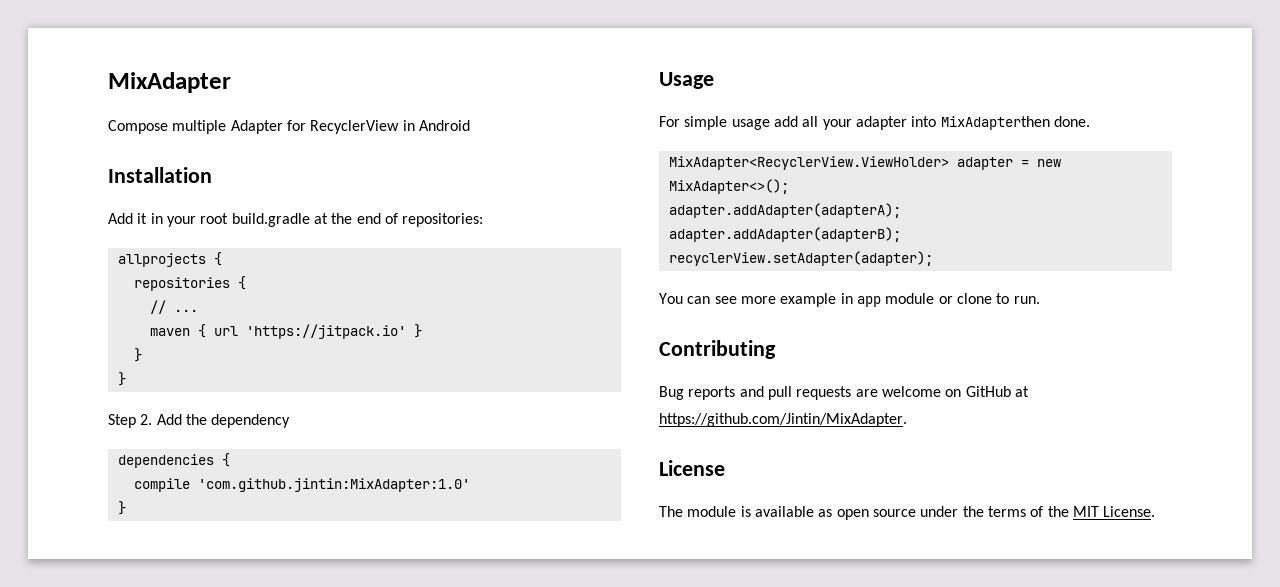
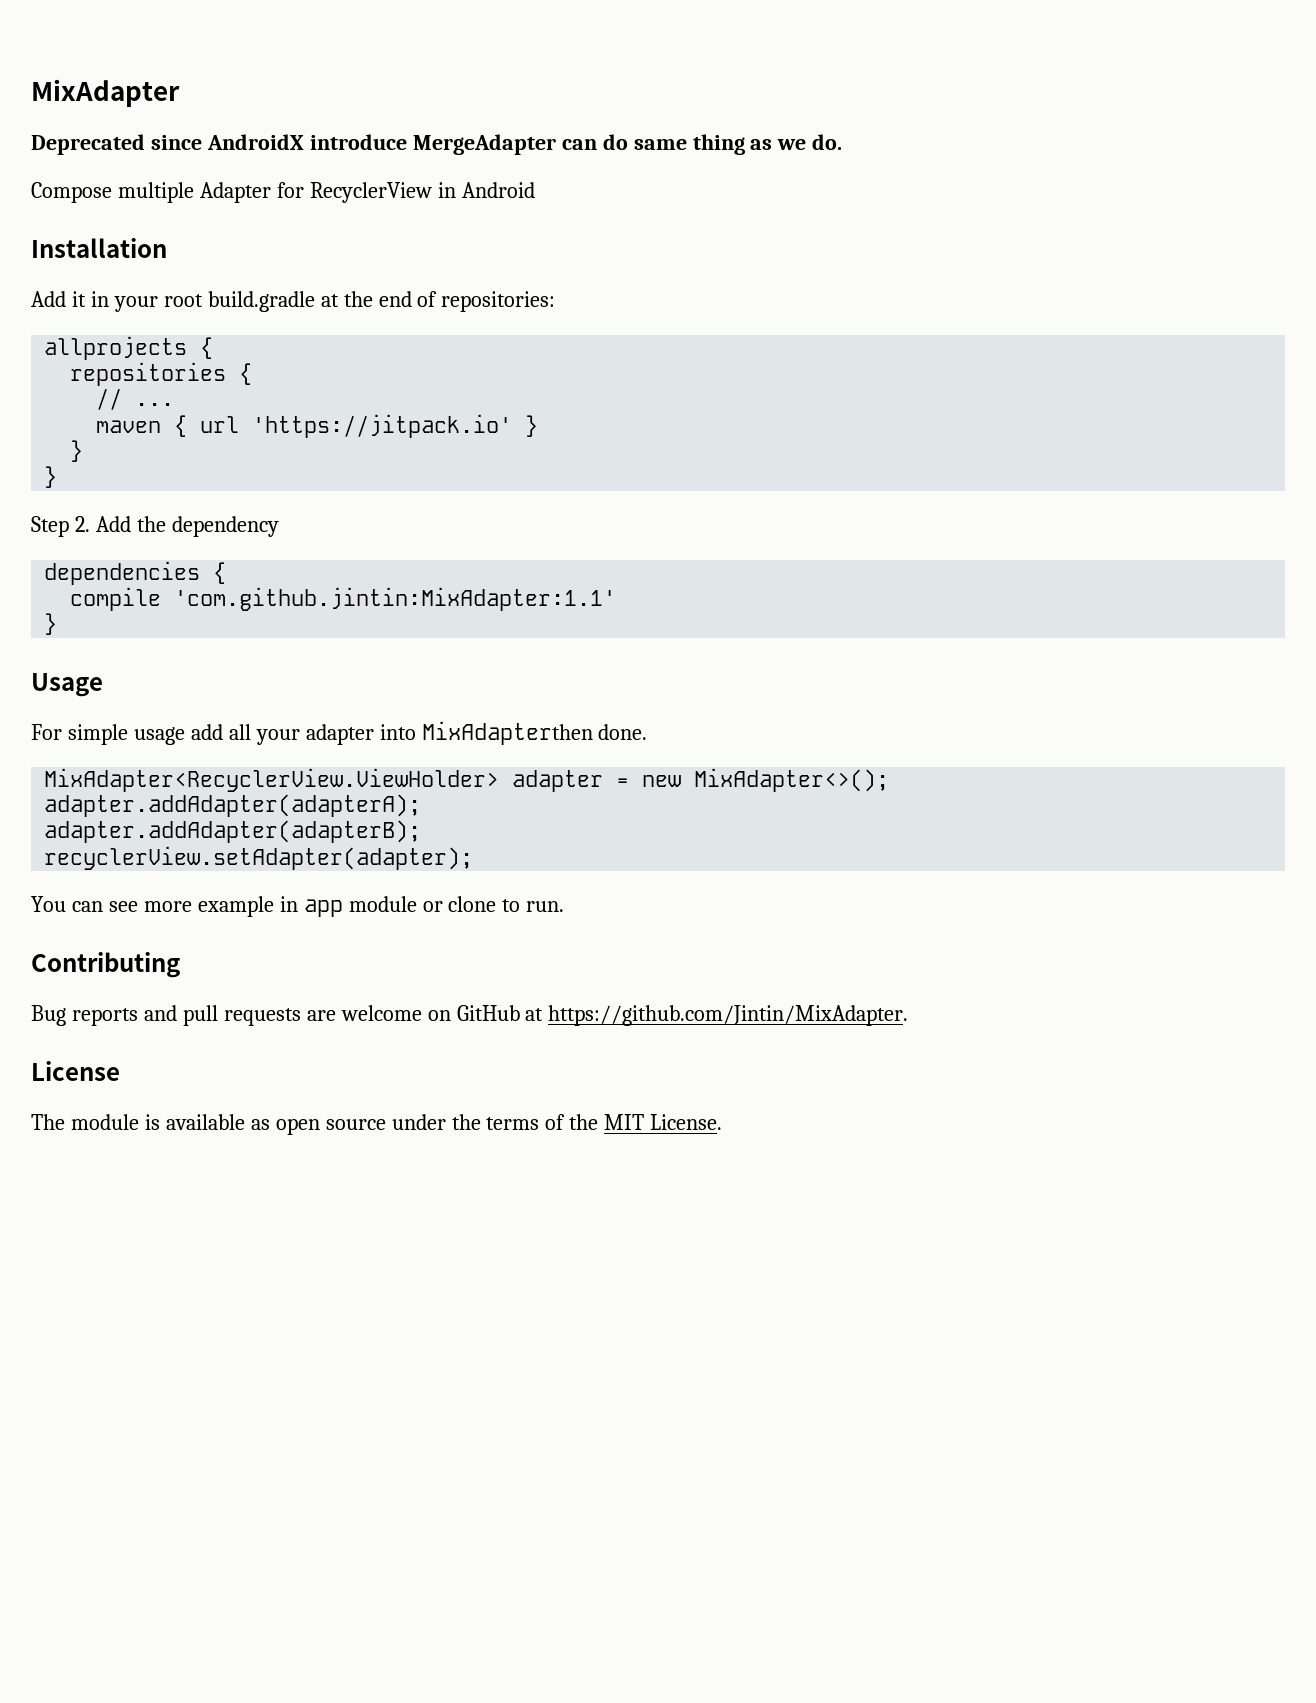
+ Deprecated since AndroidX introduce MergeAdapter can do same thing as we do.
- compile 'com.github.jintin:MixAdapter:1.0'
+ compile 'com.github.jintin:MixAdapter:1.1'

